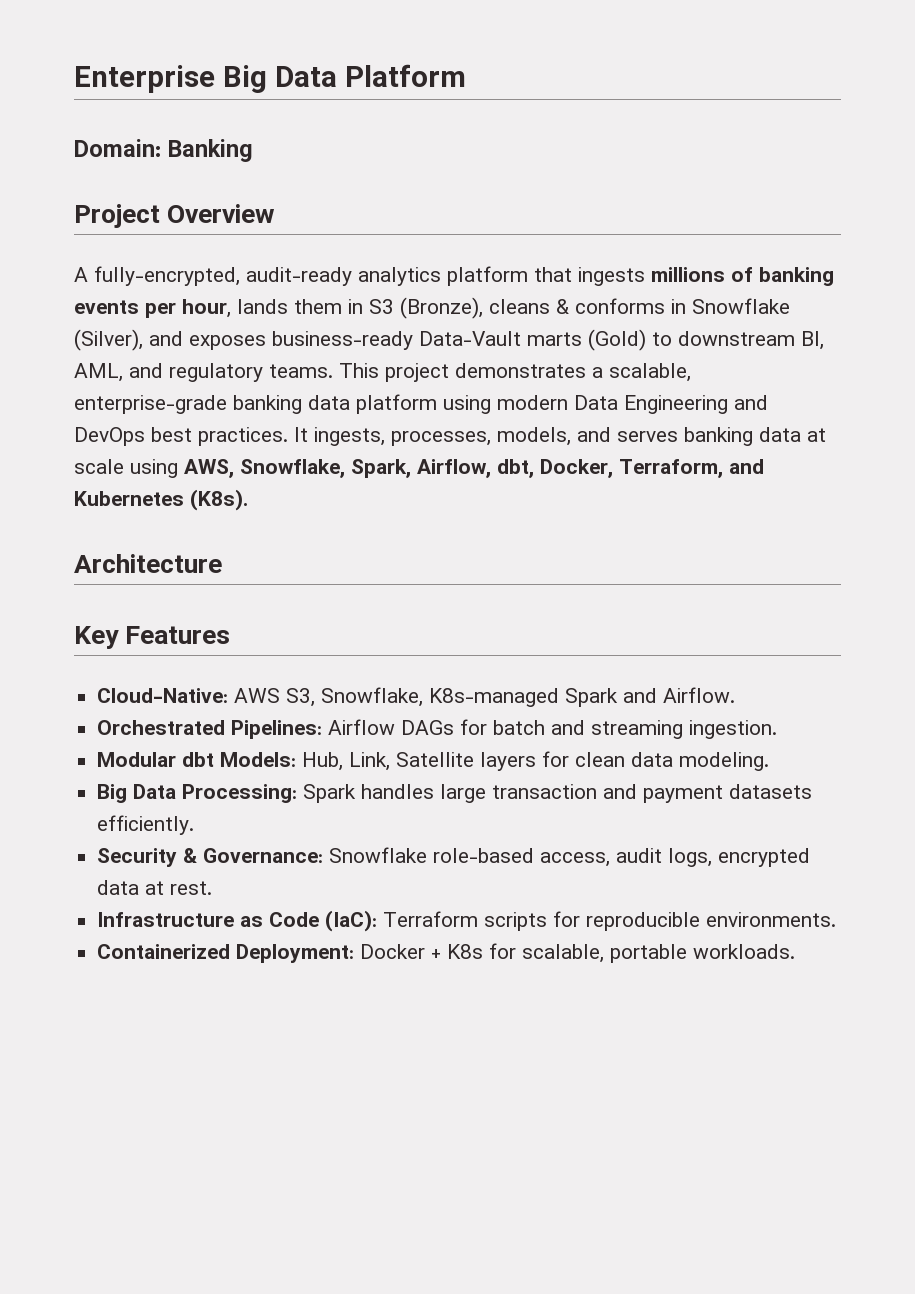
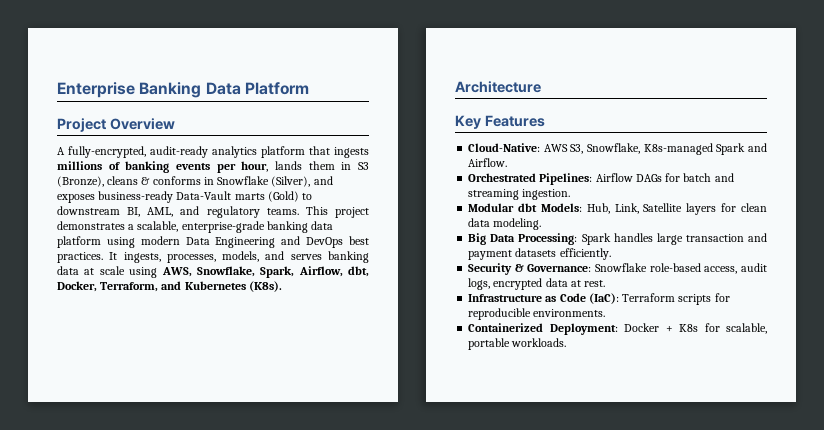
- Enterprise Big Data Platform
+ Enterprise Banking Data Platform
- Domain: Banking

